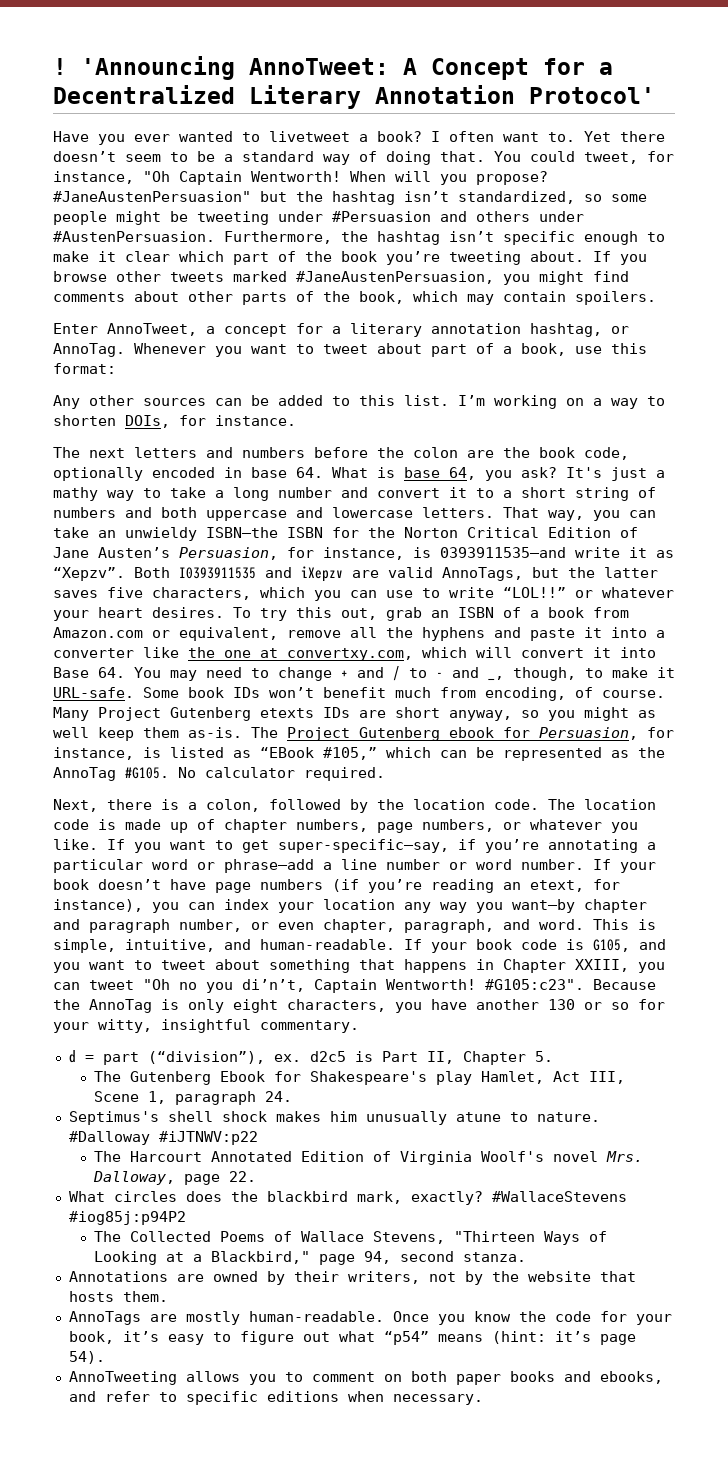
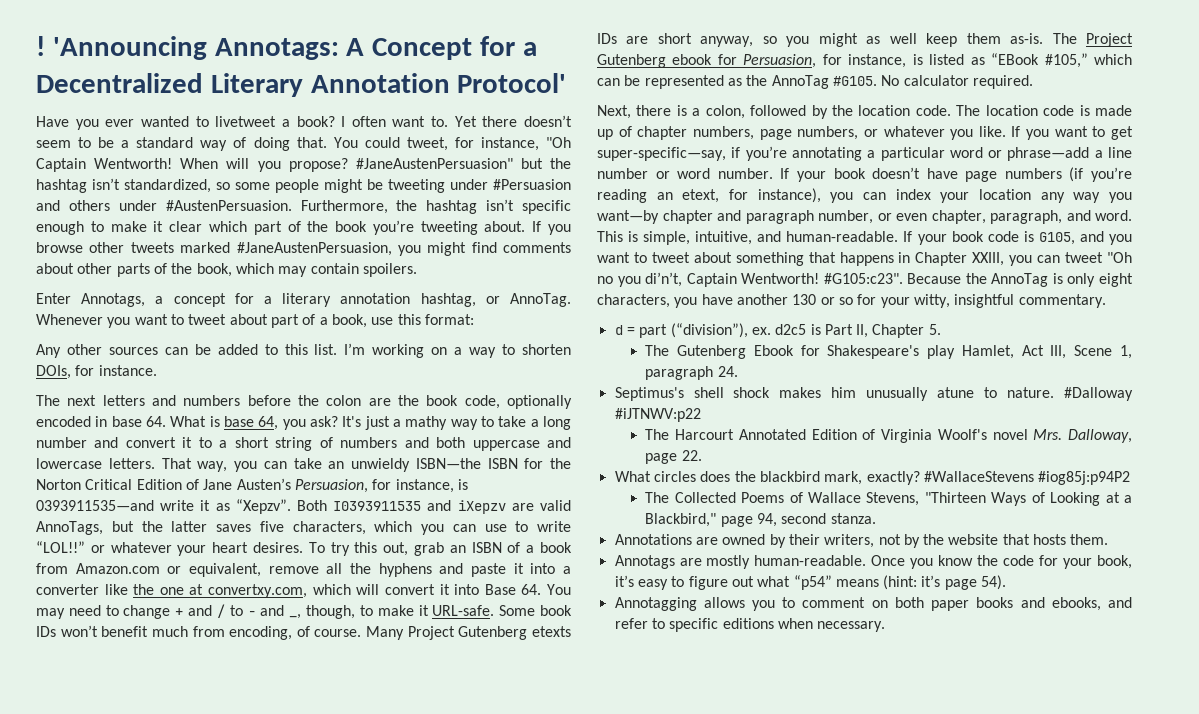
- 'Announcing AnnoTweet: A Concept for a Decentralized Literary Annotation Protocol'
+ 'Announcing Annotags: A Concept for a Decentralized Literary Annotation Protocol'
- Enter AnnoTweet, a concept for a literary annotation hashtag, or AnnoTag.
+ Enter Annotags, a concept for a literary annotation hashtag, or AnnoTag.
- AnnoTags are mostly human-readable.
+ Annotags are mostly human-readable.
- AnnoTweeting allows you to comment on both paper books and ebooks, and refer to specific editions when necessary.
+ Annotagging allows you to comment on both paper books and ebooks, and refer to specific editions when necessary.

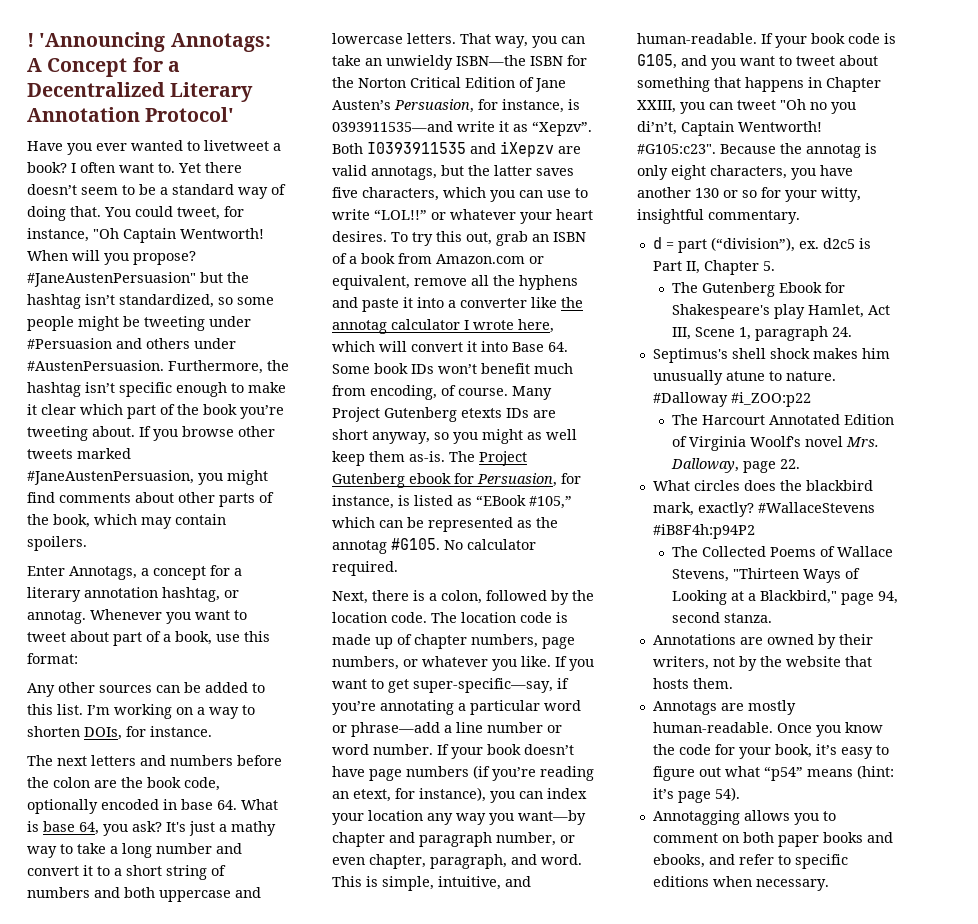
- Enter Annotags, a concept for a literary annotation hashtag, or AnnoTag.
+ Enter Annotags, a concept for a literary annotation hashtag, or annotag.
- Both I0393911535 and iXepzv are valid AnnoTags, but the latter saves five characters, which you can use to write “LOL!!” or whatever your heart desires.
+ Both I0393911535 and iXepzv are valid annotags, but the latter saves five characters, which you can use to write “LOL!!” or whatever your heart desires.
- To try this out, grab an ISBN of a book from Amazon.com or equivalent, remove all the hyphens and paste it into a converter like the one at convertxy.com, which will convert it into Base 64. You may need to change + and / to - and _, though, to make it URL-safe. Some book IDs won’t benefit much from encoding, of course.
+ To try this out, grab an ISBN of a book from Amazon.com or equivalent, remove all the hyphens and paste it into a converter like the annotag calculator I wrote here, which will convert it into Base 64. Some book IDs won’t benefit much from encoding, of course.
- The Project Gutenberg ebook for Persuasion, for instance, is listed as “EBook #105,” which can be represented as the AnnoTag #G105.
+ The Project Gutenberg ebook for Persuasion, for instance, is listed as “EBook #105,” which can be represented as the annotag #G105.
- Because the AnnoTag is only eight characters, you have another 130 or so for your witty, insightful commentary.
+ Because the annotag is only eight characters, you have another 130 or so for your witty, insightful commentary.
- #Dalloway #iJTNWV:p22
+ #Dalloway #i_ZOO:p22
- #WallaceStevens #iog85j:p94P2
+ #WallaceStevens #iB8F4h:p94P2

